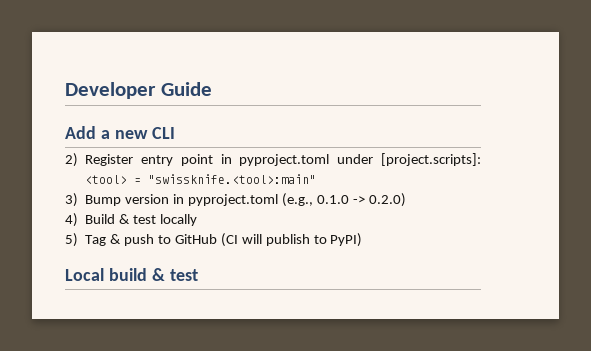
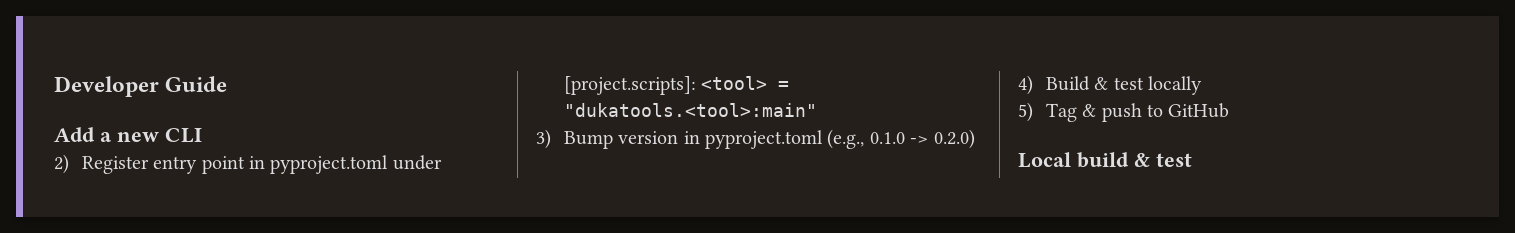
- 2) Register entry point in pyproject.toml under [project.scripts]: <tool> = "swissknife.<tool>:main"
+ 2) Register entry point in pyproject.toml under [project.scripts]: <tool> = "dukatools.<tool>:main"
- 5) Tag & push to GitHub (CI will publish to PyPI)
+ 5) Tag & push to GitHub

